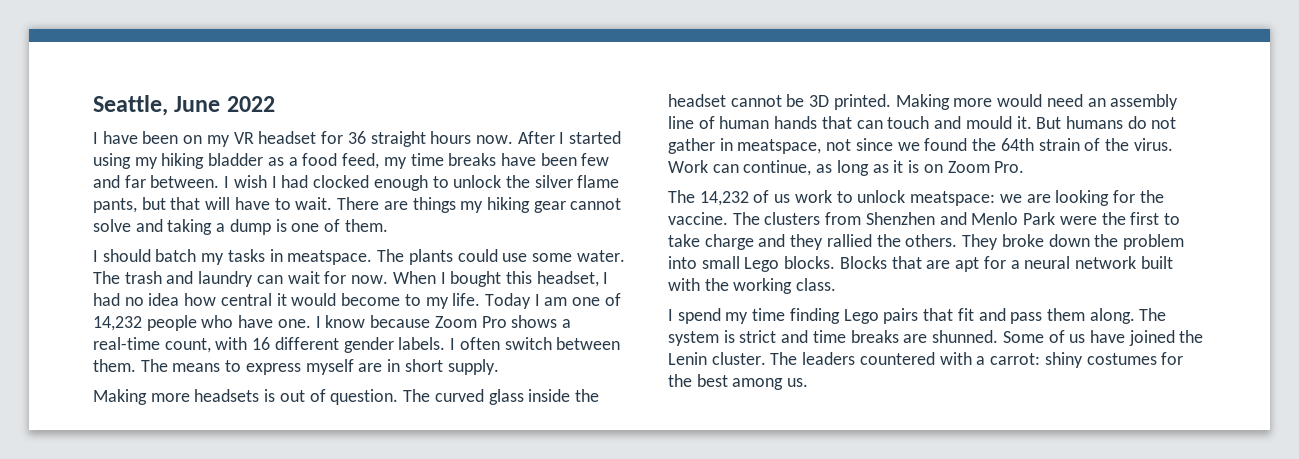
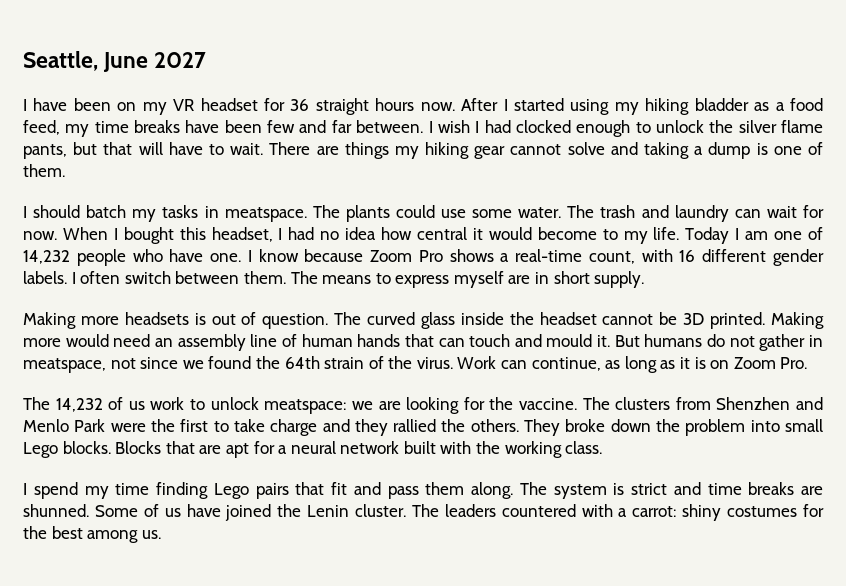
- Seattle, June 2022
+ Seattle, June 2027

